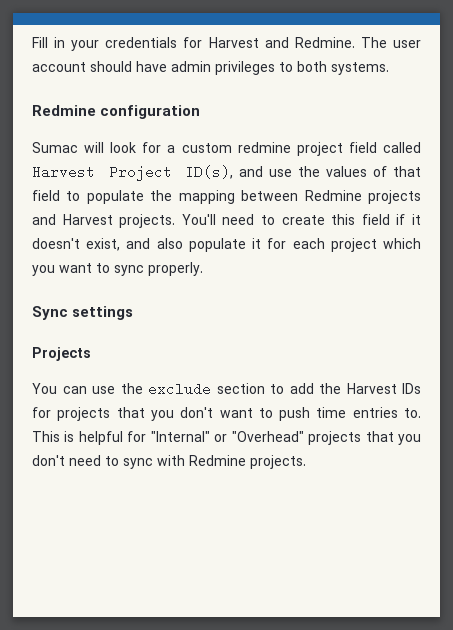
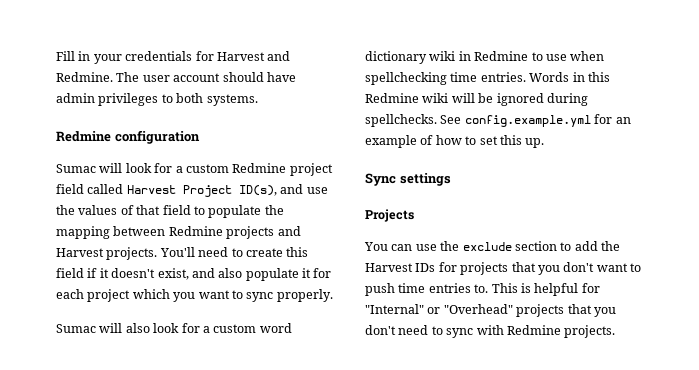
- Sumac will look for a custom redmine project field called Harvest Project ID(s), and use the values of that field to populate the mapping between Redmine projects and Harvest projects.
+ Sumac will look for a custom Redmine project field called Harvest Project ID(s), and use the values of that field to populate the mapping between Redmine projects and Harvest projects.
+ Sumac will also look for a custom word dictionary wiki in Redmine to use when spellchecking time entries. Words in this Redmine wiki will be ignored during spellchecks. See config.example.yml for an example of how to set this up.

